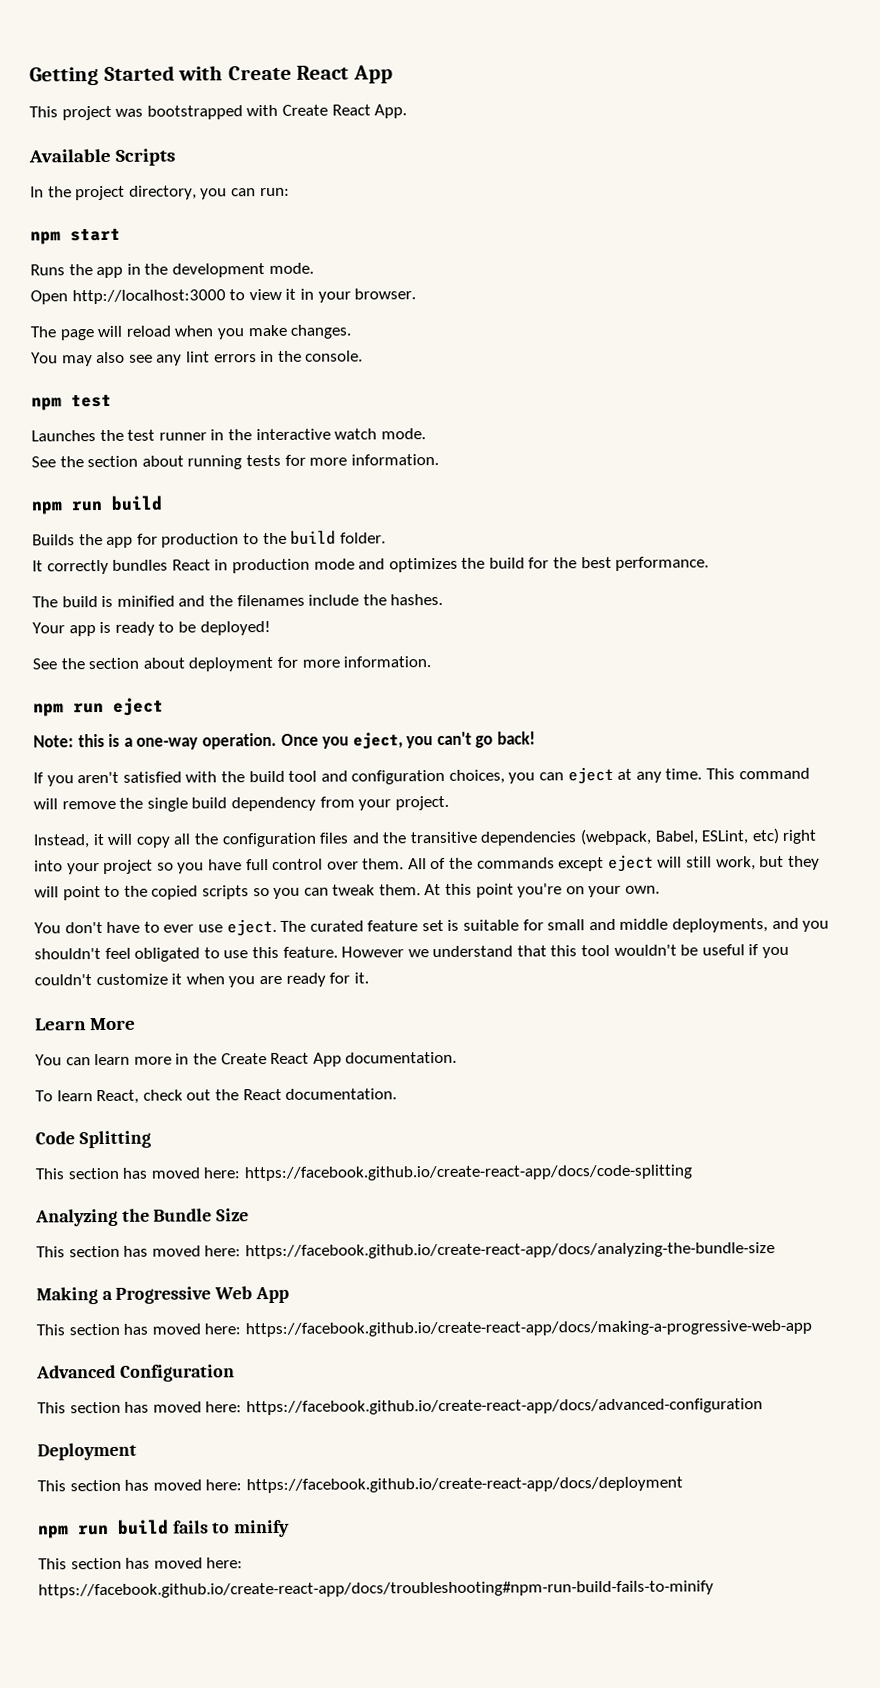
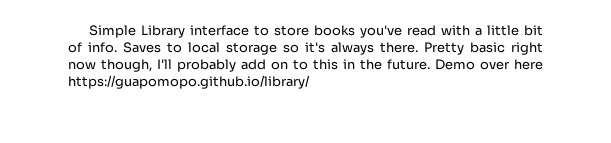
- Getting Started with Create React App
- This project was bootstrapped with Create React App.
- Available Scripts
- In the project directory, you can run:
- npm start
- Runs the app in the development mode.
- Open http://localhost:3000 to view it in your browser.
- The page will reload when you make changes.
- You may also see any lint errors in the console.
- npm test
- Launches the test runner in the interactive watch mode.
- See the section about running tests for more information.
- npm run build
- Builds the app for production to the build folder.
- It correctly bundles React in production mode and optimizes the build for the best performance.
- The build is minified and the filenames include the hashes.
- Your app is ready to be deployed!
- See the section about deployment for more information.
- npm run eject
- Note: this is a one-way operation. Once you eject, you can't go back!
- If you aren't satisfied with the build tool and configuration choices, you can eject at any time. This command will remove the single build dependency from your project.
- Instead, it will copy all the configuration files and the transitive dependencies (webpack, Babel, ESLint, etc) right into your project so you have full control over them. All of the commands except eject will still work, but they will point to the copied scripts so you can tweak them. At this point you're on your own.
- You don't have to ever use eject. The curated feature set is suitable for small and middle deployments, and you shouldn't feel obligated to use this feature. However we understand that this tool wouldn't be useful if you couldn't customize it when you are ready for it.
- Learn More
- You can learn more in the Create React App documentation.
- To learn React, check out the React documentation.
- Code Splitting
- This section has moved here: https://facebook.github.io/create-react-app/docs/code-splitting
- Analyzing the Bundle Size
- This section has moved here: https://facebook.github.io/create-react-app/docs/analyzing-the-bundle-size
- Making a Progressive Web App
- This section has moved here: https://facebook.github.io/create-react-app/docs/making-a-progressive-web-app
- Advanced Configuration
- This section has moved here: https://facebook.github.io/create-react-app/docs/advanced-configuration
- Deployment
- This section has moved here: https://facebook.github.io/create-react-app/docs/deployment
- npm run build fails to minify
- This section has moved here: https://facebook.github.io/create-react-app/docs/troubleshooting#npm-run-build-fails-to-minify
+ Simple Library interface to store books you've read with a little bit of info. Saves to local storage so it's always there. Pretty basic right now though, I'll probably add on to this in the future. Demo over here https://guapomopo.github.io/library/

